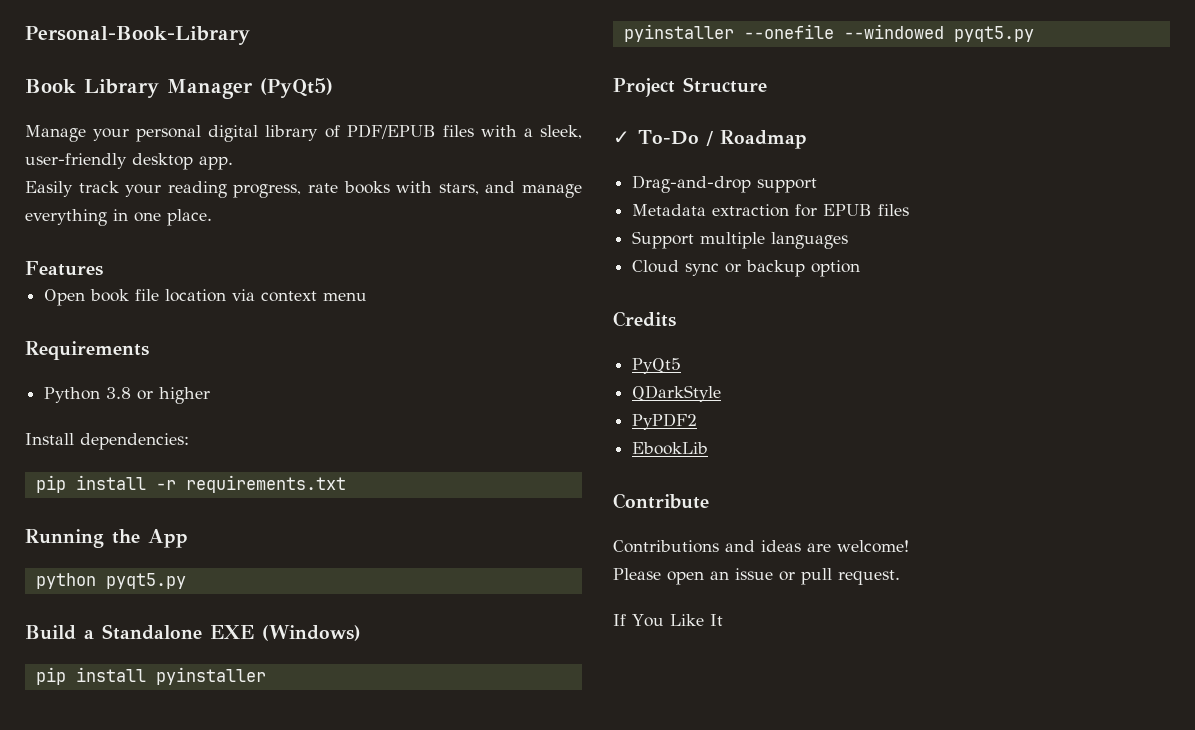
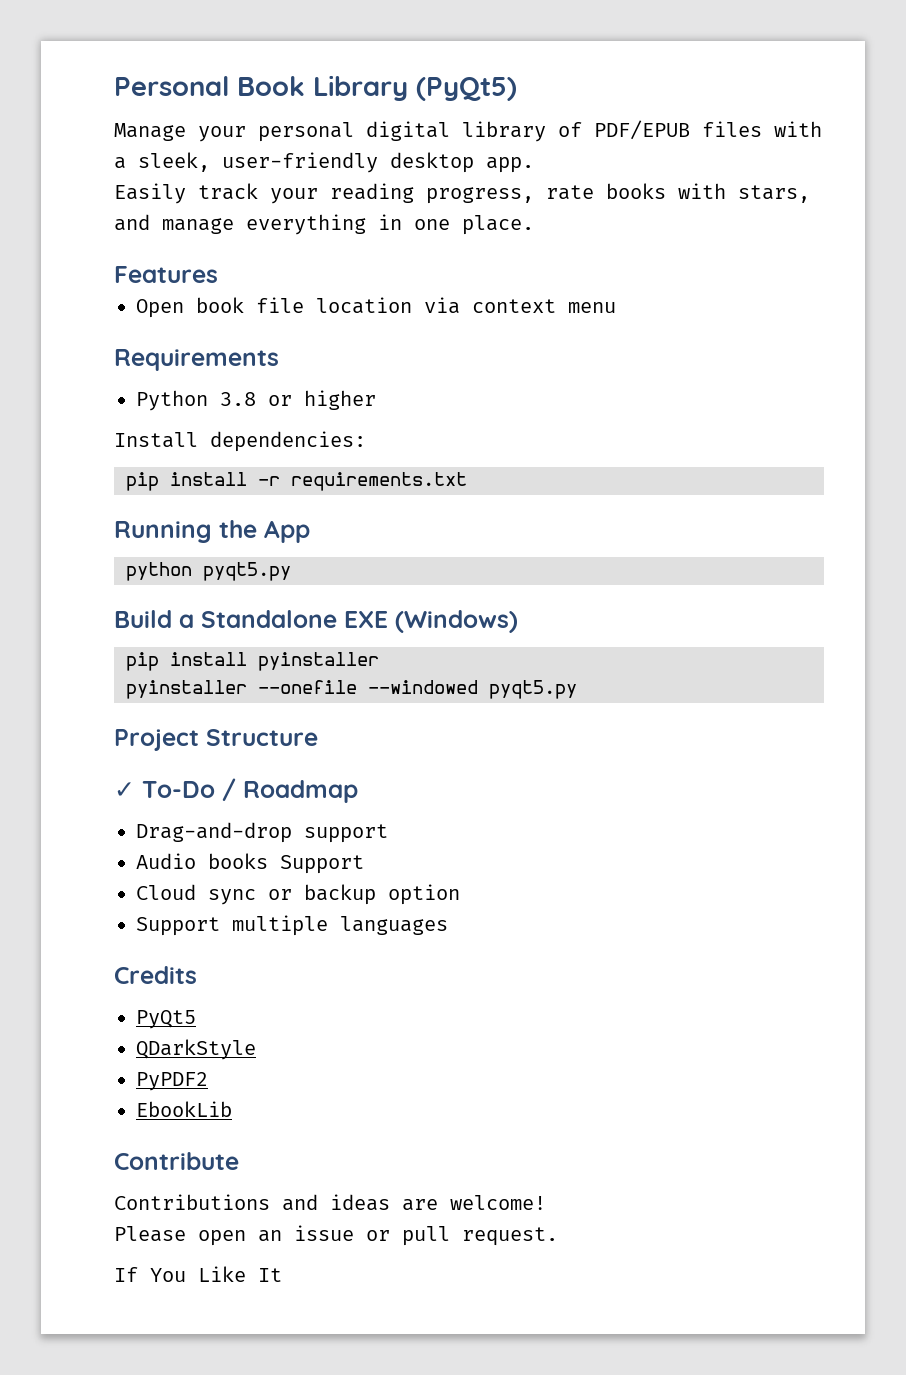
- Personal-Book-Library
- Book Library Manager (PyQt5)
+ Personal Book Library (PyQt5)
- Metadata extraction for EPUB files
- Support multiple languages
+ Audio books Support
+ Support multiple languages

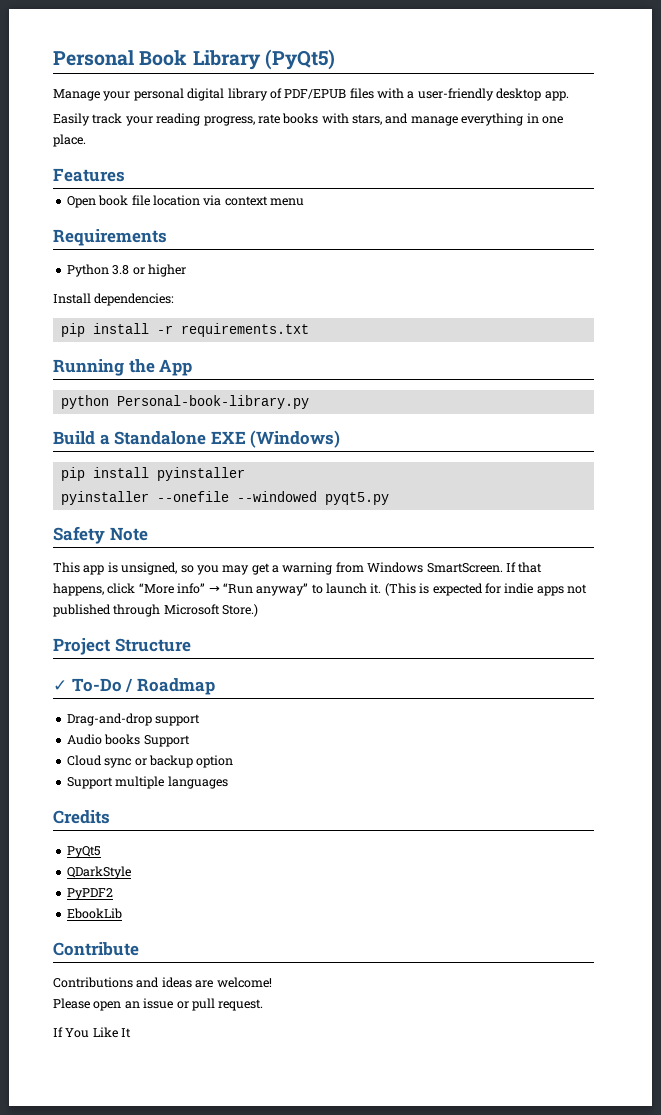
- Manage your personal digital library of PDF/EPUB files with a sleek, user-friendly desktop app.
+ Manage your personal digital library of PDF/EPUB files with a user-friendly desktop app.
- python pyqt5.py
+ python Personal-book-library.py
+ Safety Note
+ This app is unsigned, so you may get a warning from Windows SmartScreen. If that happens, click “More info” → “Run anyway” to launch it. (This is expected for indie apps not published through Microsoft Store.)

